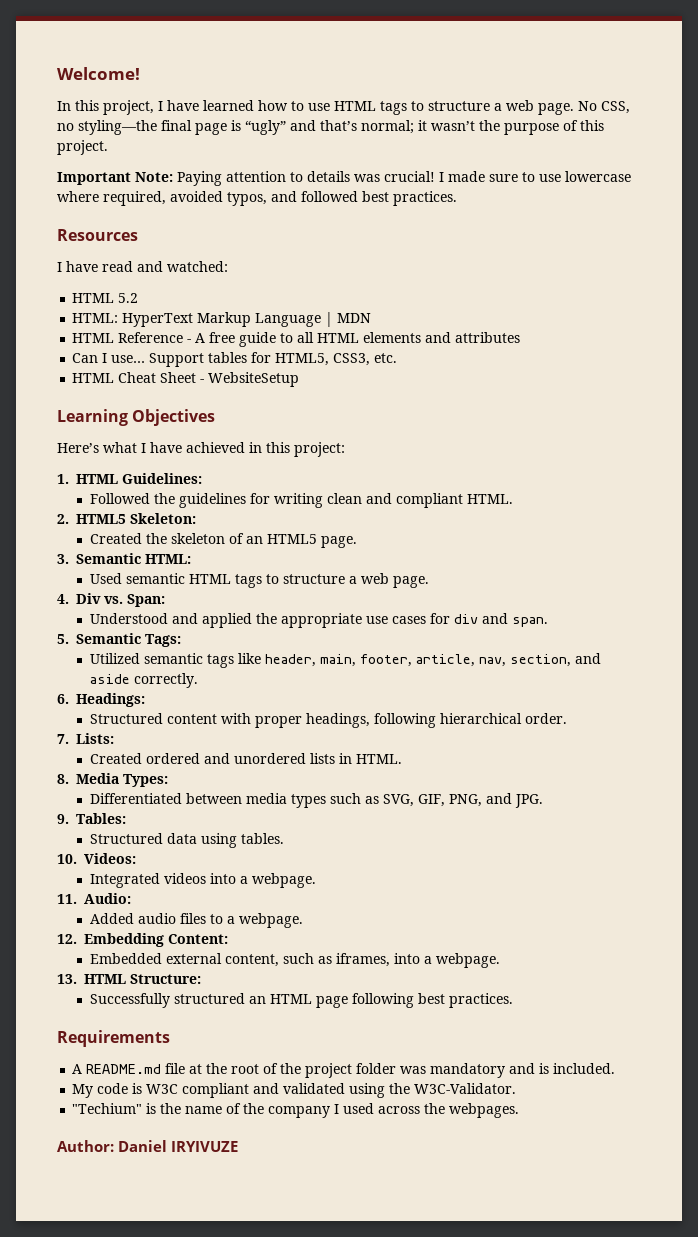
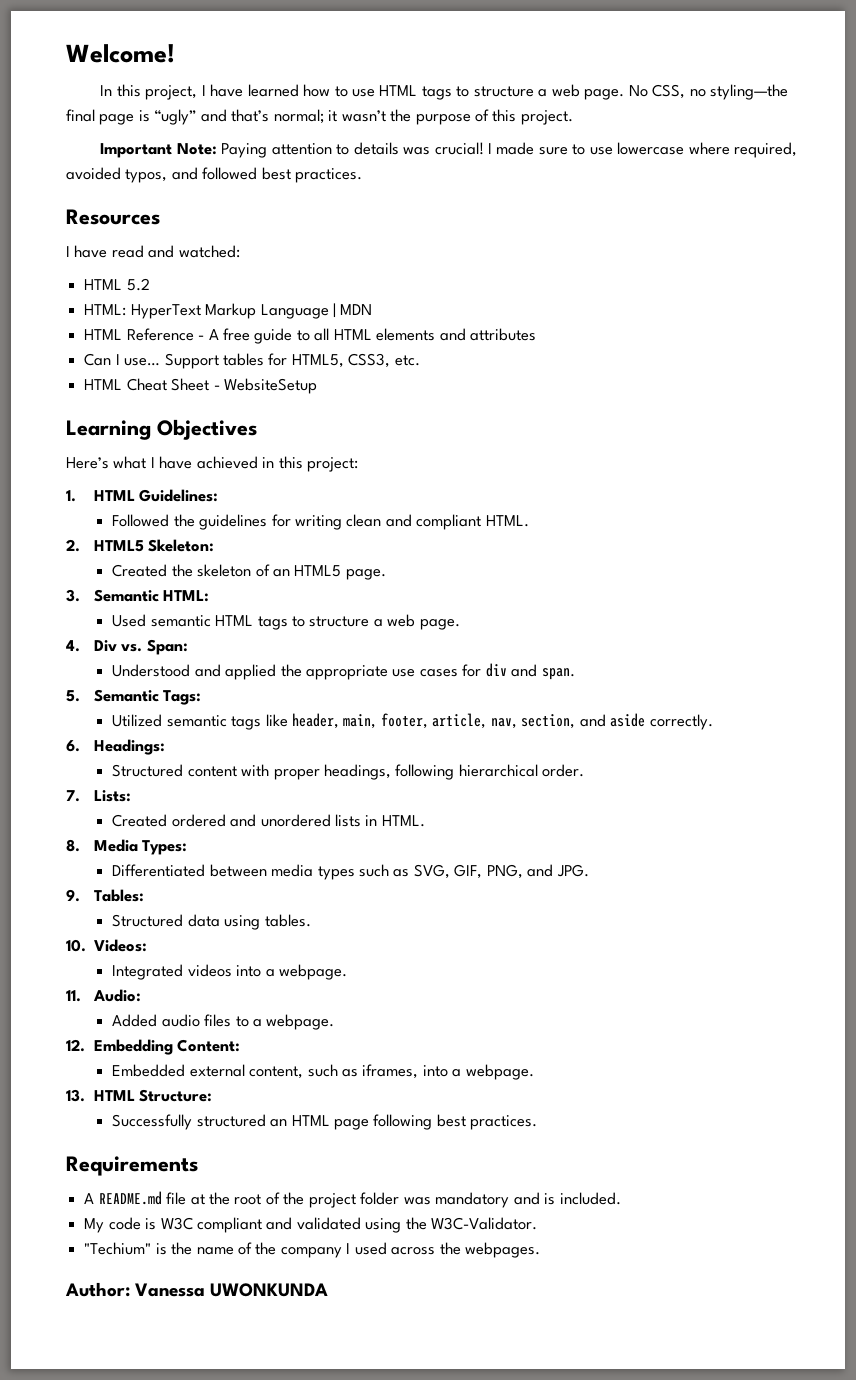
- Author: Daniel IRYIVUZE
+ Author: Vanessa UWONKUNDA

